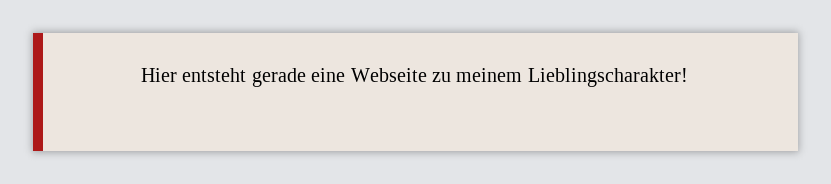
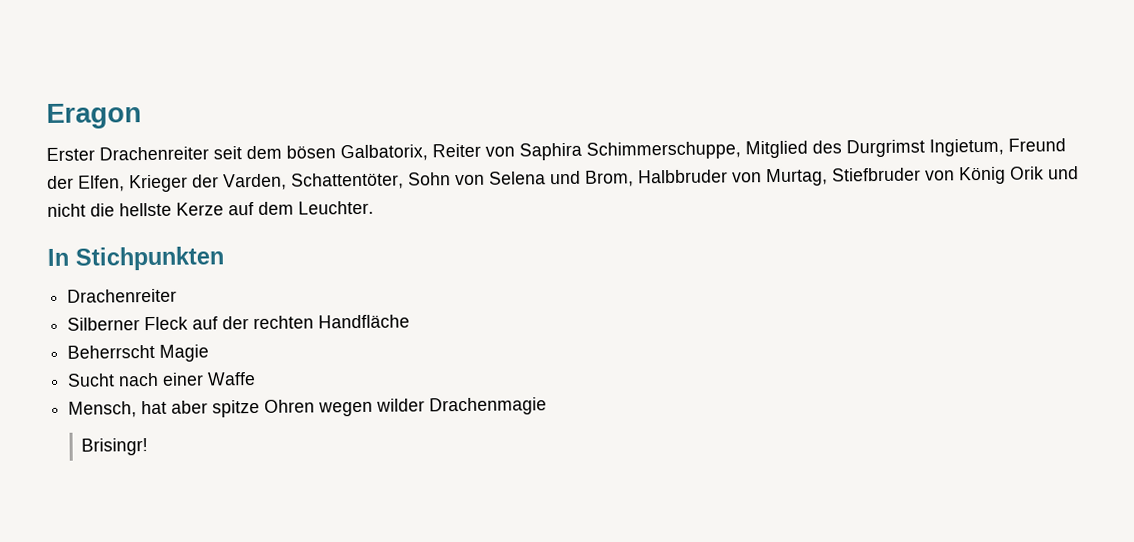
- Hier entsteht gerade eine Webseite zu meinem Lieblingscharakter!
+ Eragon
+ Erster Drachenreiter seit dem bösen Galbatorix, Reiter von Saphira Schimmerschuppe, Mitglied des Durgrimst Ingietum, Freund der Elfen, Krieger der Varden, Schattentöter, Sohn von Selena und Brom, Halbbruder von Murtag, Stiefbruder von König Orik und nicht die hellste Kerze auf dem Leuchter.
+ In Stichpunkten
+ Drachenreiter
+ Silberner Fleck auf der rechten Handfläche
+ Beherrscht Magie
+ Sucht nach einer Waffe
+ Mensch, hat aber spitze Ohren wegen wilder Drachenmagie
+ Brisingr!

